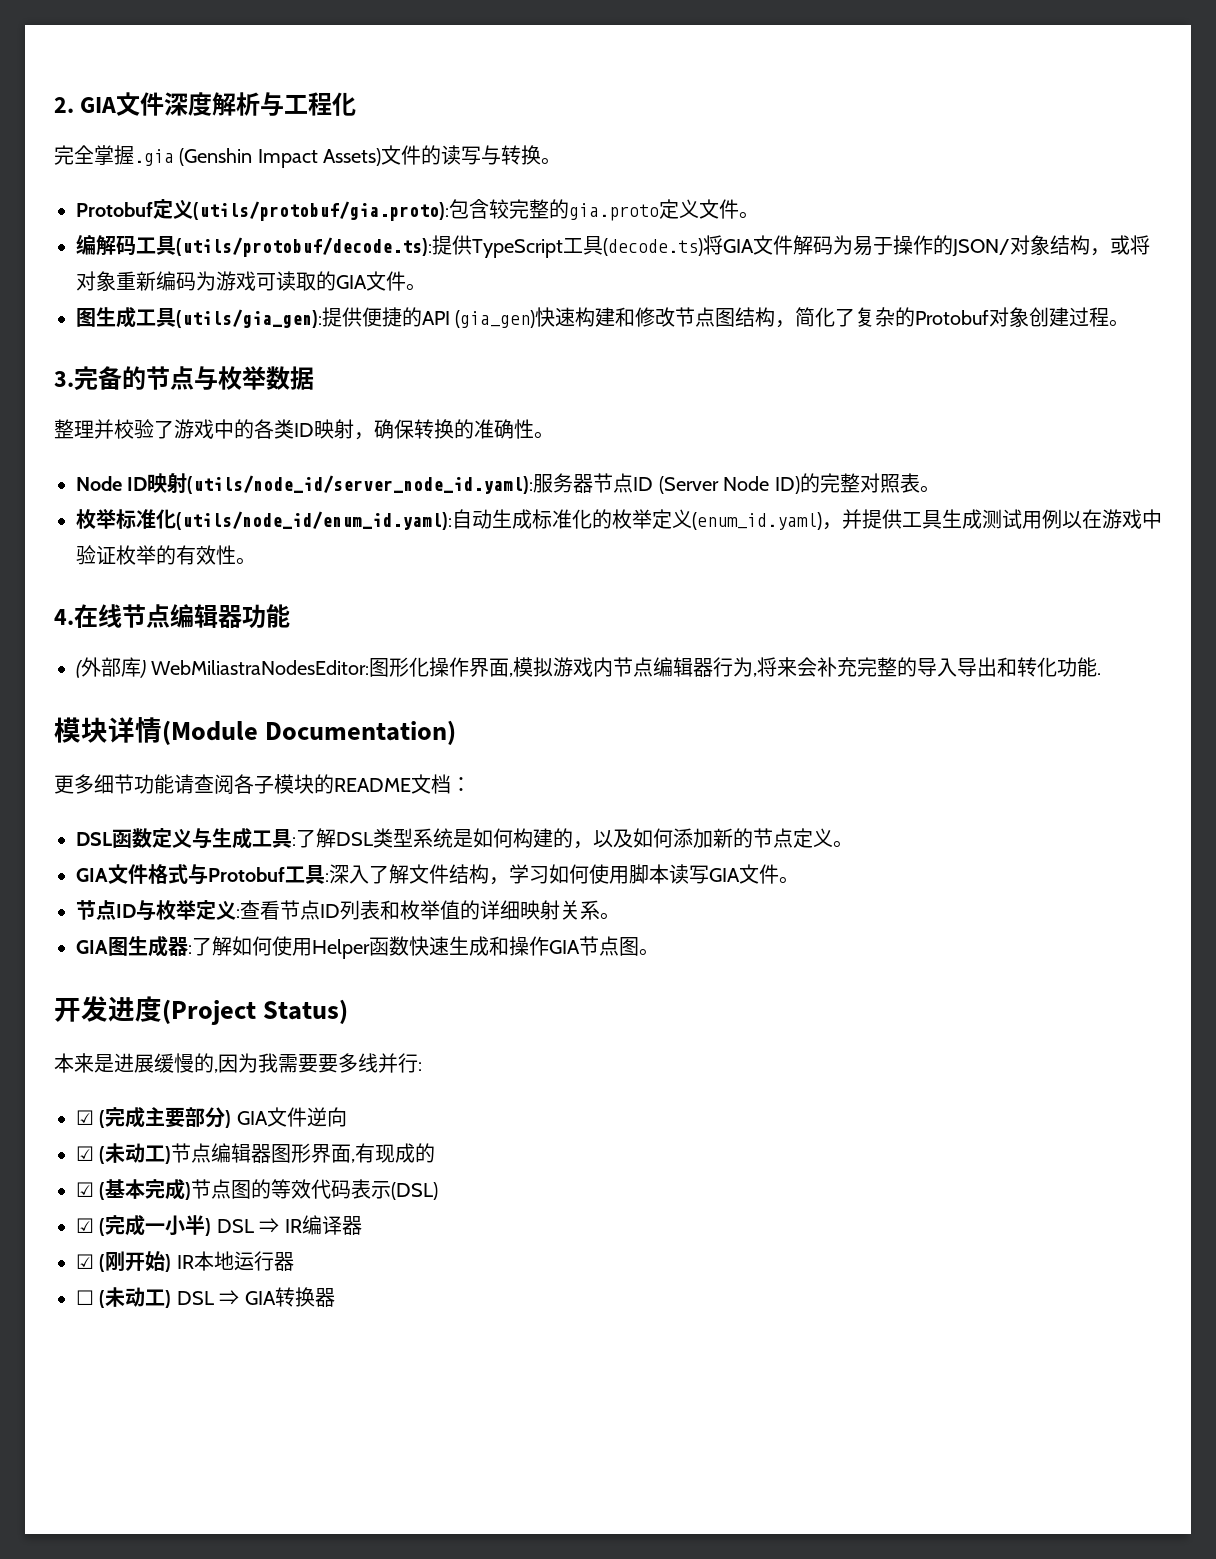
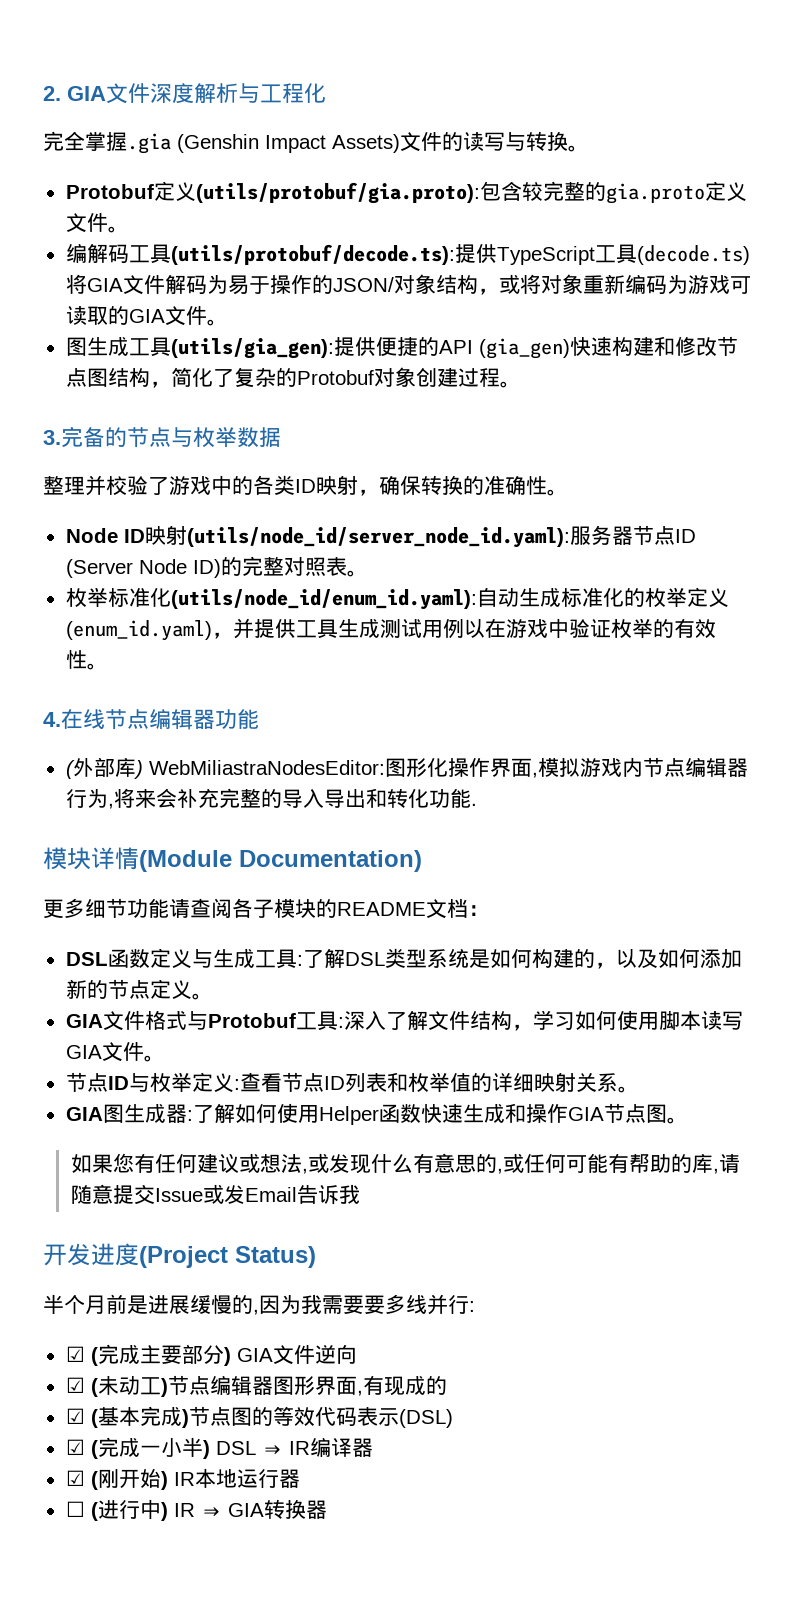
+ 如果您有任何建议或想法,或发现什么有意思的,或任何可能有帮助的库,请随意提交Issue或发Email告诉我
- 本来是进展缓慢的,因为我需要要多线并行:
+ 半个月前是进展缓慢的,因为我需要要多线并行:
- ☐ (未动工) DSL ⇒ GIA转换器
+ ☐ (进行中) IR ⇒ GIA转换器

